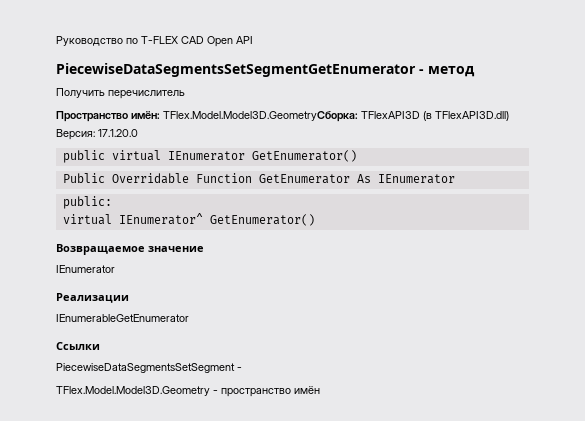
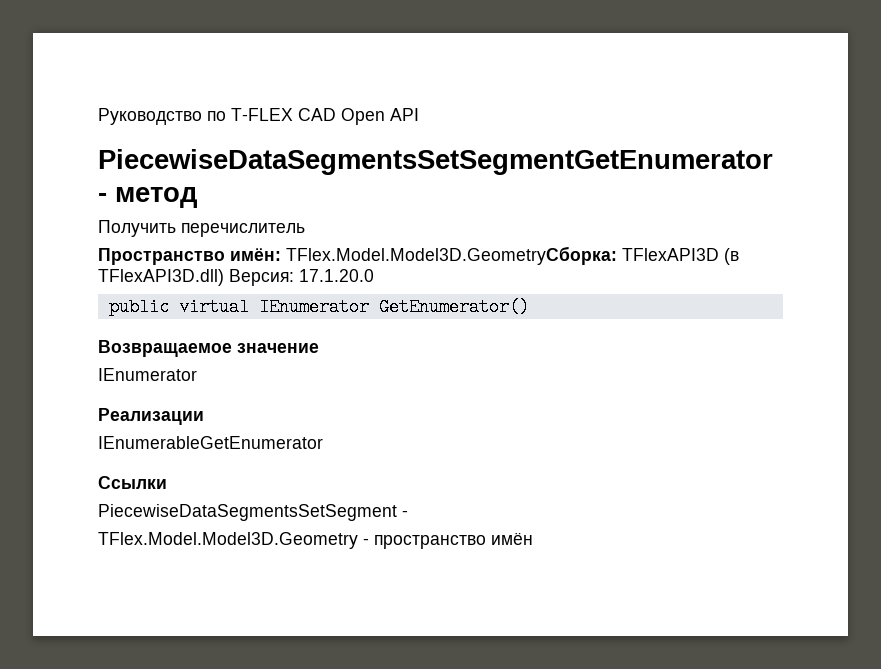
- Public Overridable Function GetEnumerator As IEnumerator
- public:
- virtual IEnumerator^ GetEnumerator()

